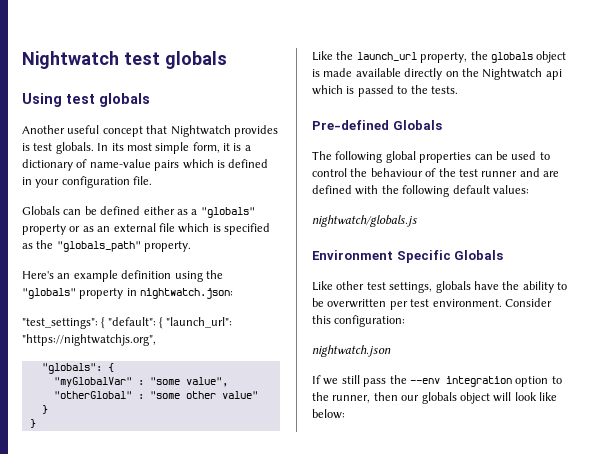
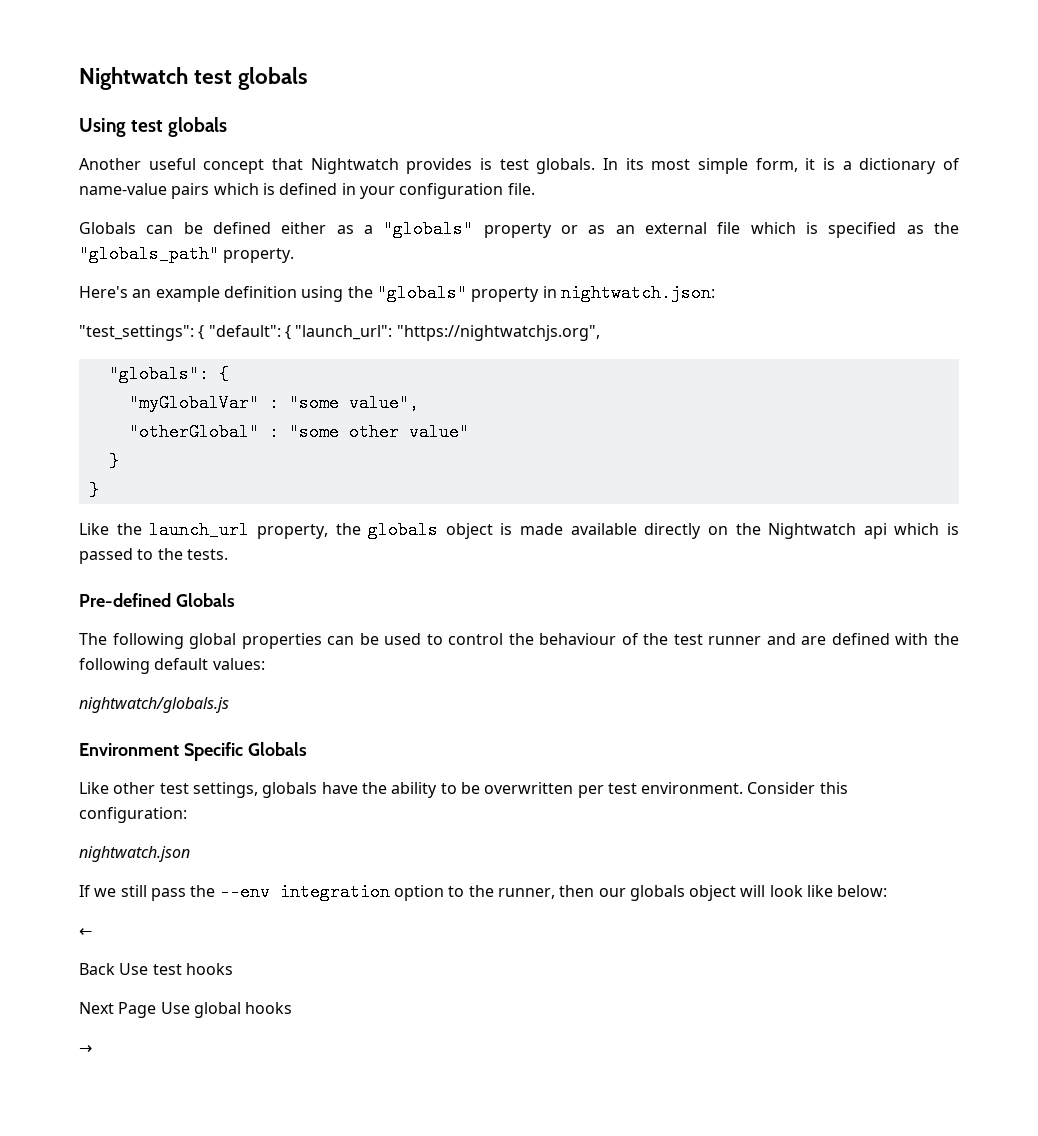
+ ←
+ Back Use test hooks
+ Next Page Use global hooks
+ →

